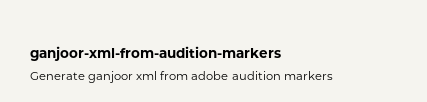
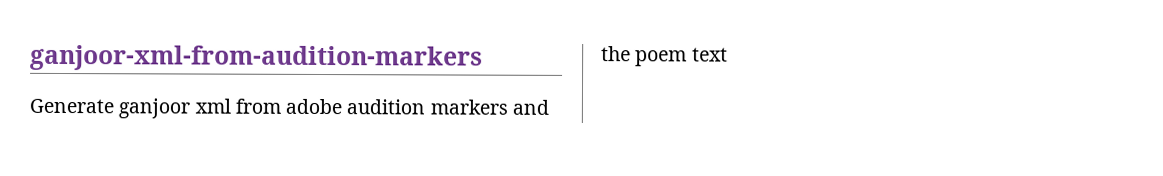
- Generate ganjoor xml from adobe audition markers
+ Generate ganjoor xml from adobe audition markers and the poem text

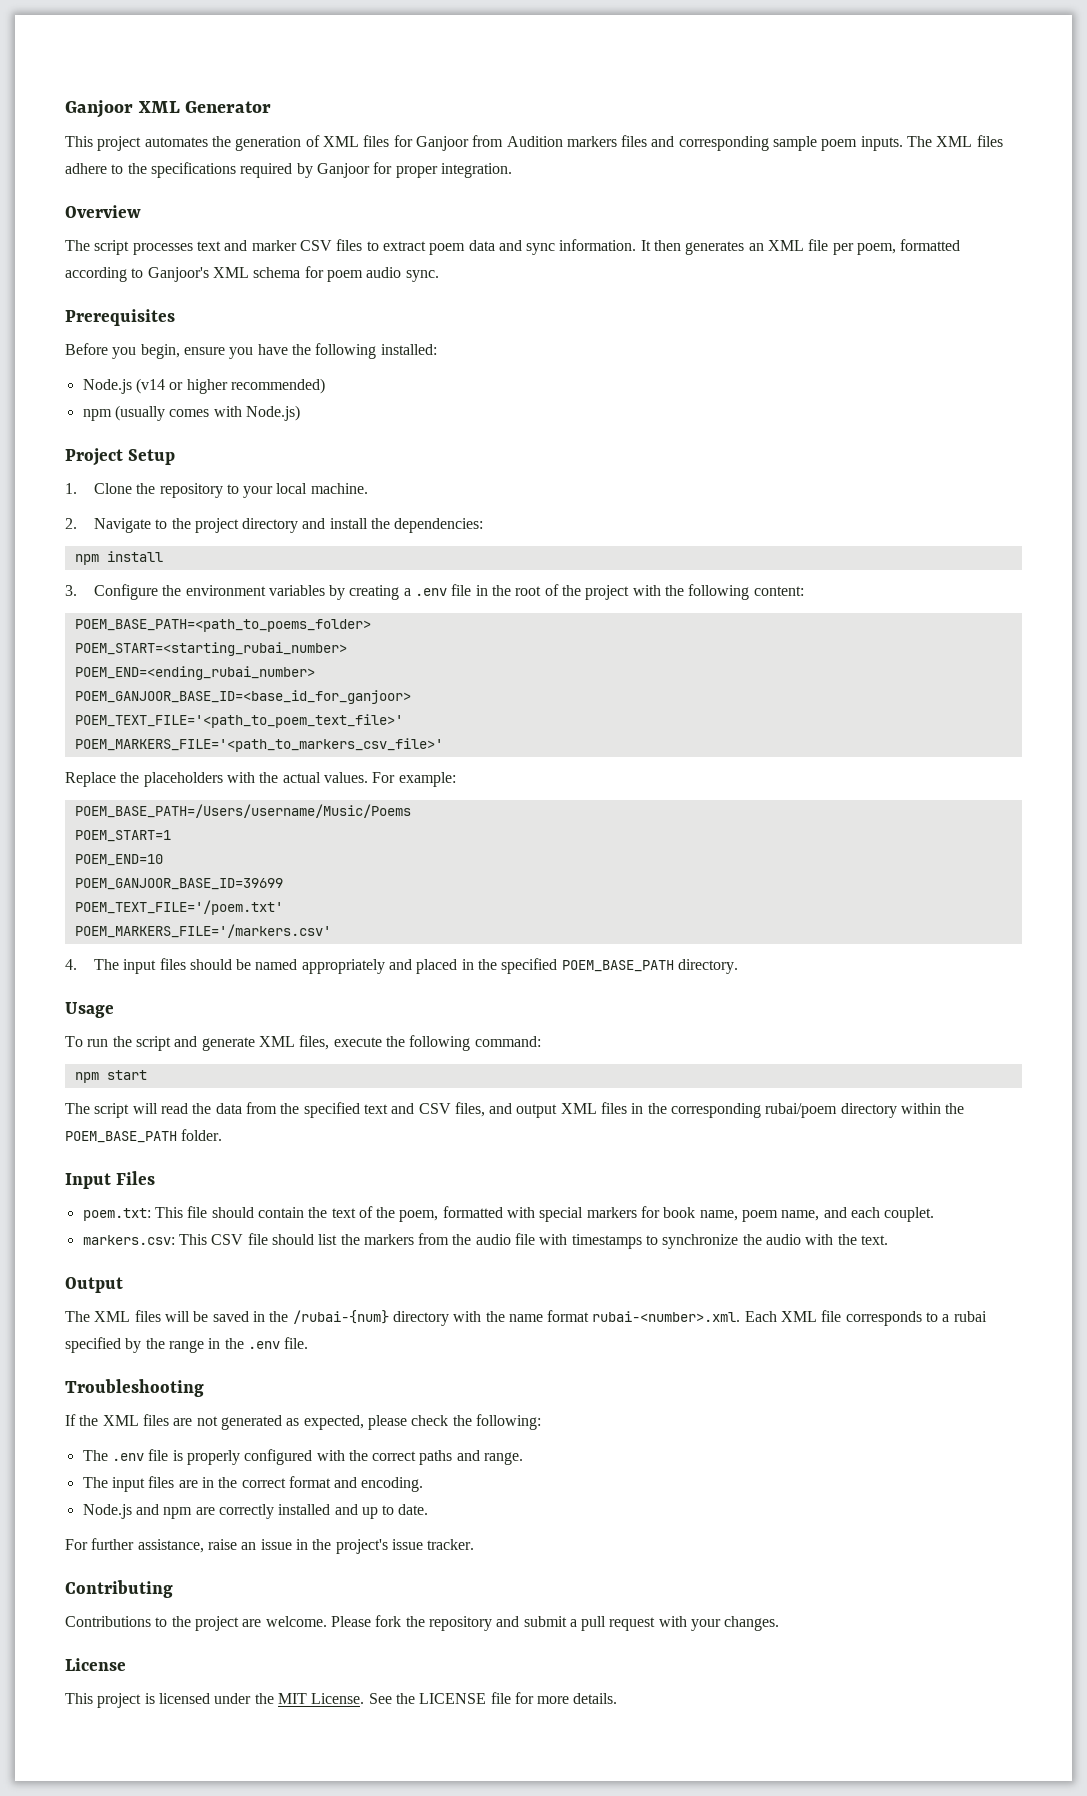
- ganjoor-xml-from-audition-markers
- Generate ganjoor xml from adobe audition markers and the poem text
+ Ganjoor XML Generator
+ This project automates the generation of XML files for Ganjoor from Audition markers files and corresponding sample poem inputs. The XML files adhere to the specifications required by Ganjoor for proper integration.
+ Overview
+ The script processes text and marker CSV files to extract poem data and sync information. It then generates an XML file per poem, formatted according to Ganjoor's XML schema for poem audio sync.
+ Prerequisites
+ Before you begin, ensure you have the following installed:
+ Node.js (v14 or higher recommended)
+ npm (usually comes with Node.js)
+ Project Setup
+ 1. Clone the repository to your local machine.
+ 2. Navigate to the project directory and install the dependencies:
+ npm install
+ 3. Configure the environment variables by creating a .env file in the root of the project with the following content:
+ POEM_BASE_PATH=<path_to_poems_folder>
+ POEM_START=<starting_rubai_number>
+ POEM_END=<ending_rubai_number>
+ POEM_GANJOOR_BASE_ID=<base_id_for_ganjoor>
+ POEM_TEXT_FILE='<path_to_poem_text_file>'
+ POEM_MARKERS_FILE='<path_to_markers_csv_file>'
+ Replace the placeholders with the actual values. For example:
+ POEM_BASE_PATH=/Users/username/Music/Poems
+ POEM_START=1
+ POEM_END=10
+ POEM_GANJOOR_BASE_ID=39699
+ POEM_TEXT_FILE='/poem.txt'
+ POEM_MARKERS_FILE='/markers.csv'
+ 4. The input files should be named appropriately and placed in the specified POEM_BASE_PATH directory.
+ Usage
+ To run the script and generate XML files, execute the following command:
+ npm start
+ The script will read the data from the specified text and CSV files, and output XML files in the corresponding rubai/poem directory within the POEM_BASE_PATH folder.
+ Input Files
+ poem.txt: This file should contain the text of the poem, formatted with special markers for book name, poem name, and each couplet.
+ markers.csv: This CSV file should list the markers from the audio file with timestamps to synchronize the audio with the text.
+ Output
+ The XML files will be saved in the /rubai-{num} directory with the name format rubai-<number>.xml. Each XML file corresponds to a rubai specified by the range in the .env file.
+ Troubleshooting
+ If the XML files are not generated as expected, please check the following:
+ The .env file is properly configured with the correct paths and range.
+ The input files are in the correct format and encoding.
+ Node.js and npm are correctly installed and up to date.
+ For further assistance, raise an issue in the project's issue tracker.
+ Contributing
+ Contributions to the project are welcome. Please fork the repository and submit a pull request with your changes.
+ License
+ This project is licensed under the MIT License. See the LICENSE file for more details.

